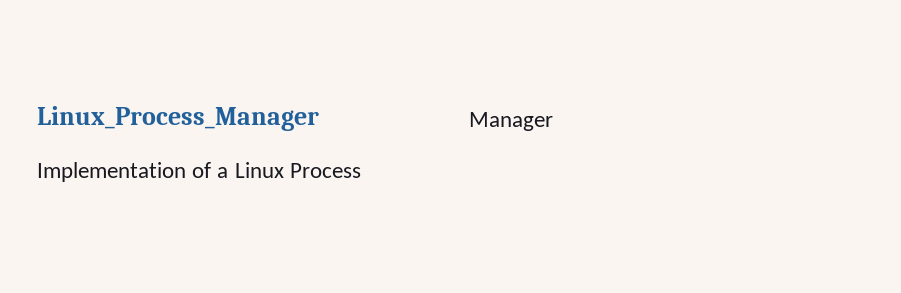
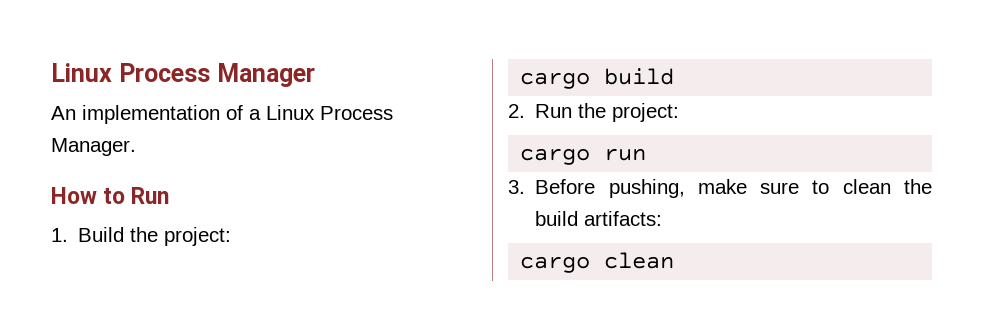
- Linux_Process_Manager
- Implementation of a Linux Process Manager
+ Linux Process Manager
+ An implementation of a Linux Process Manager.
+ How to Run
+ 1. Build the project:
+ cargo build
+ 2. Run the project:
+ cargo run
+ 3. Before pushing, make sure to clean the build artifacts:
+ cargo clean

